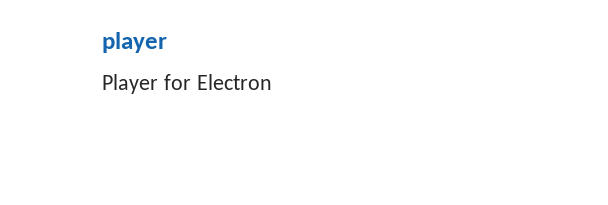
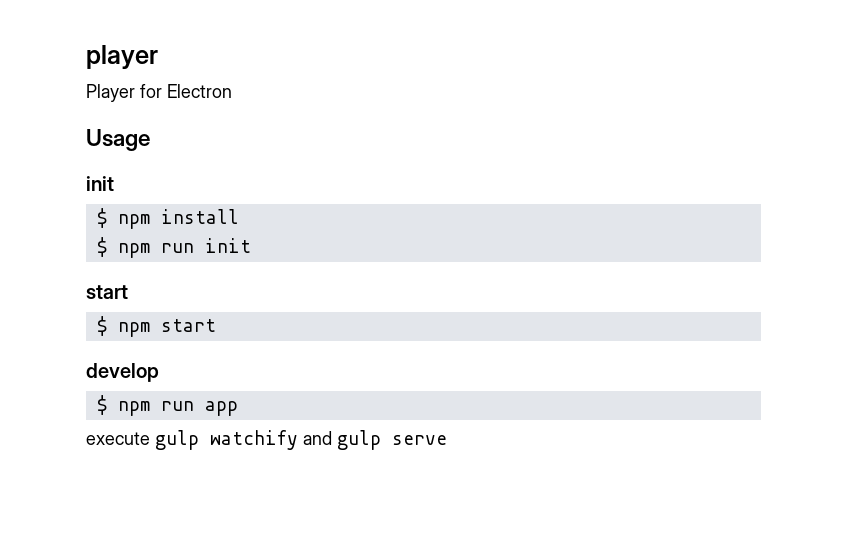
+ Usage
+ init
+ $ npm install
+ $ npm run init
+ start
+ $ npm start
+ develop
+ $ npm run app
+ execute gulp watchify and gulp serve

